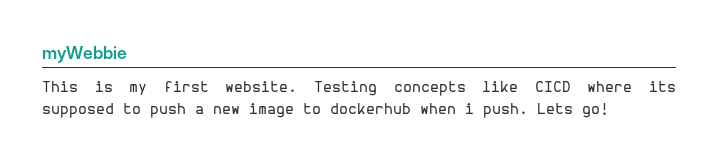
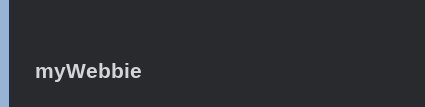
- This is my first website. Testing concepts like CICD where its supposed to push a new image to dockerhub when i push. Lets go!

